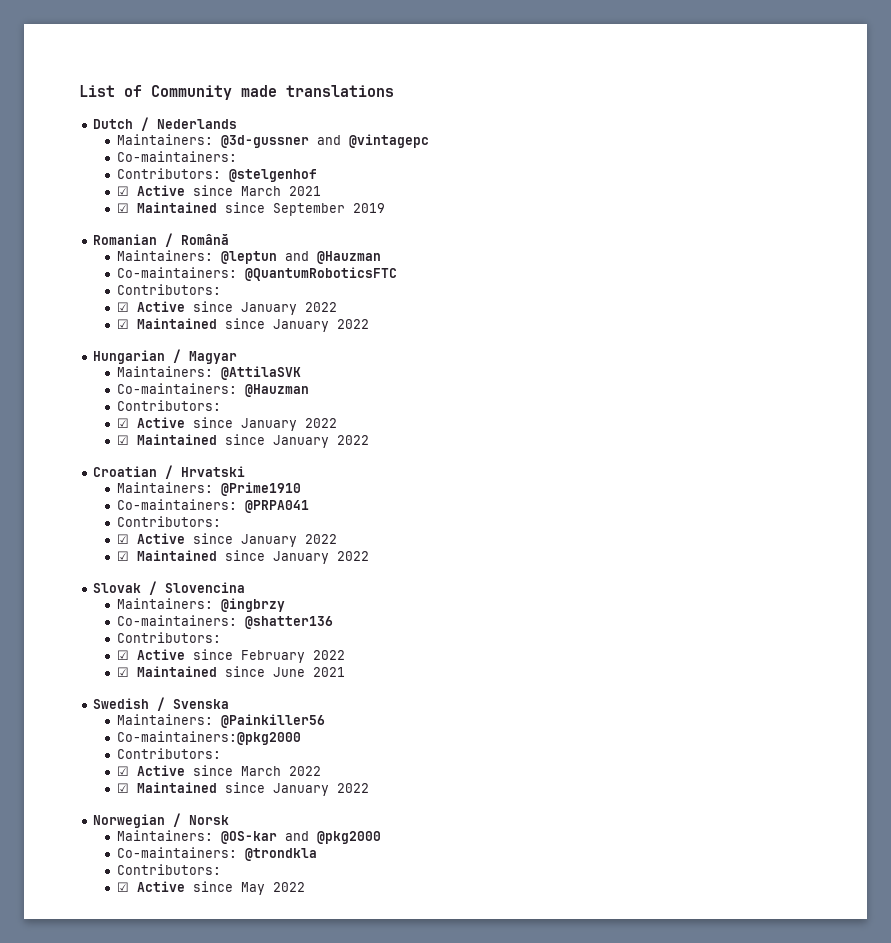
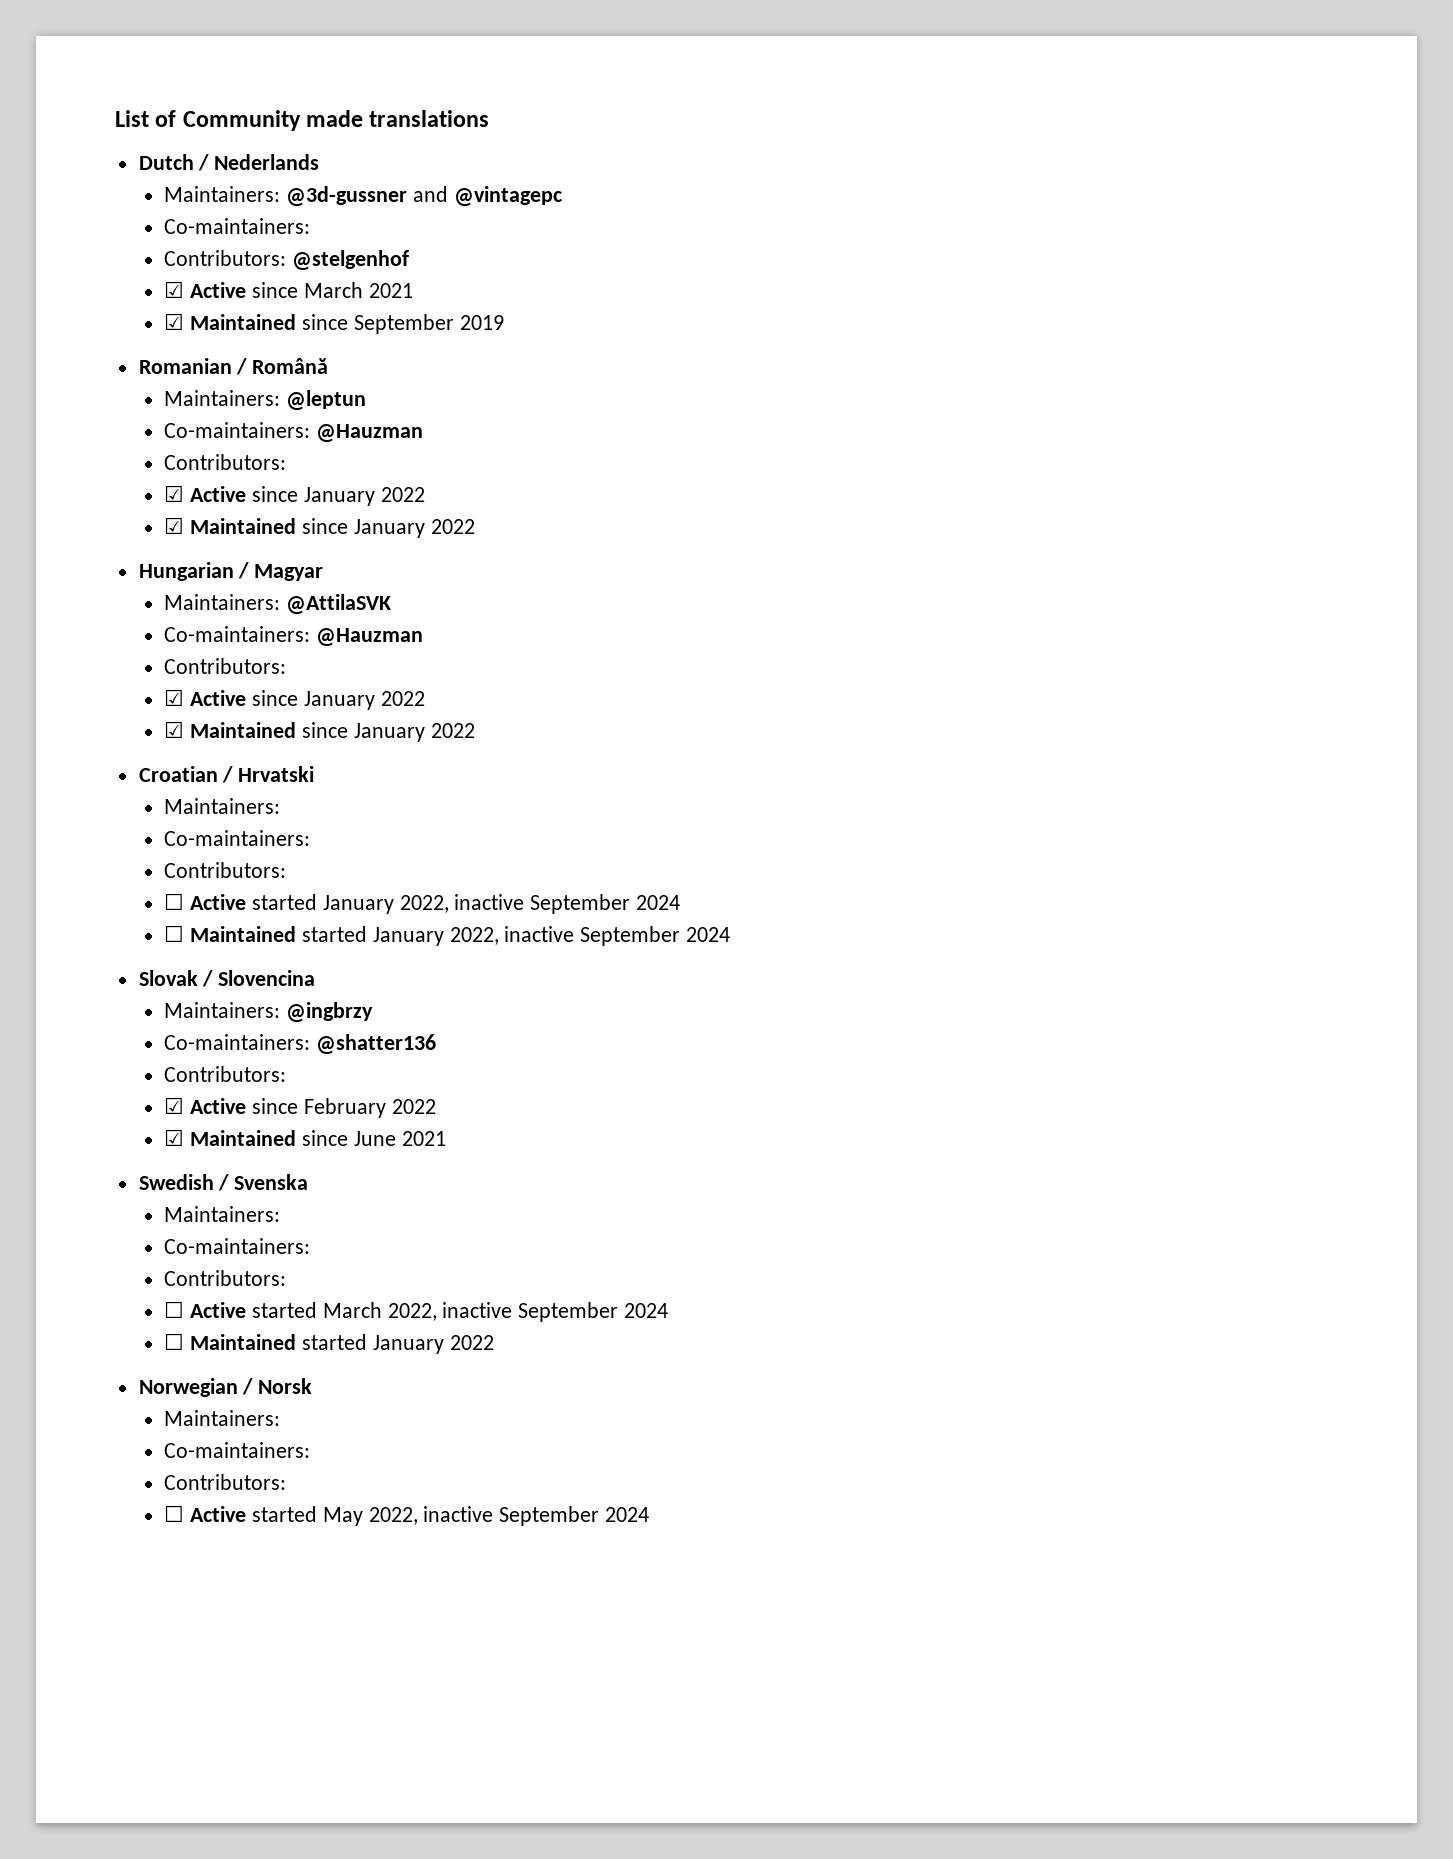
- Maintainers: @leptun and @Hauzman
- Co-maintainers: @QuantumRoboticsFTC
+ Maintainers: @leptun
+ Co-maintainers: @Hauzman
  Croatian / Hrvatski
- Maintainers: @Prime1910
- Co-maintainers: @PRPA041
+ Maintainers:
+ Co-maintainers:
  Contributors:
- ☑ Active since January 2022
- ☑ Maintained since January 2022
+ ☐ Active started January 2022, inactive September 2024
+ ☐ Maintained started January 2022, inactive September 2024
  Swedish / Svenska
- Maintainers: @Painkiller56
- Co-maintainers:@pkg2000
+ Maintainers:
+ Co-maintainers:
  Contributors:
- ☑ Active since March 2022
- ☑ Maintained since January 2022
+ ☐ Active started March 2022, inactive September 2024
+ ☐ Maintained started January 2022
  Norwegian / Norsk
- Maintainers: @OS-kar and @pkg2000
- Co-maintainers: @trondkla
+ Maintainers:
+ Co-maintainers:
  Contributors:
- ☑ Active since May 2022
+ ☐ Active started May 2022, inactive September 2024

